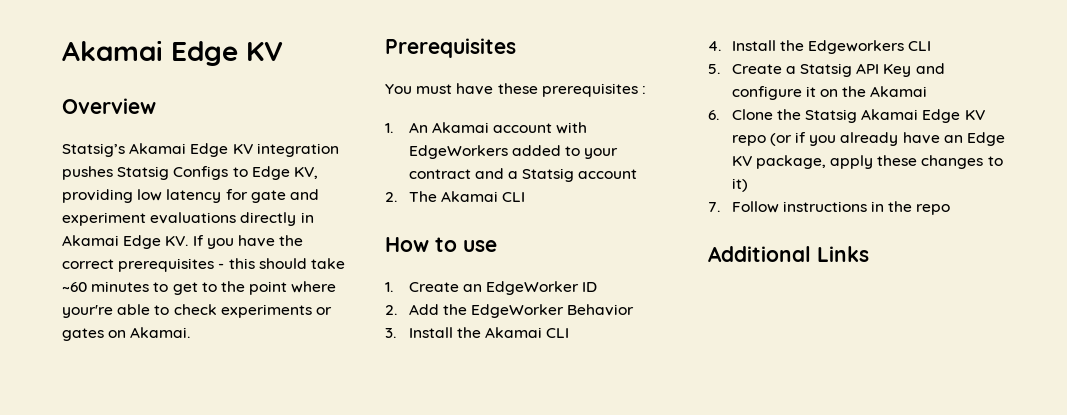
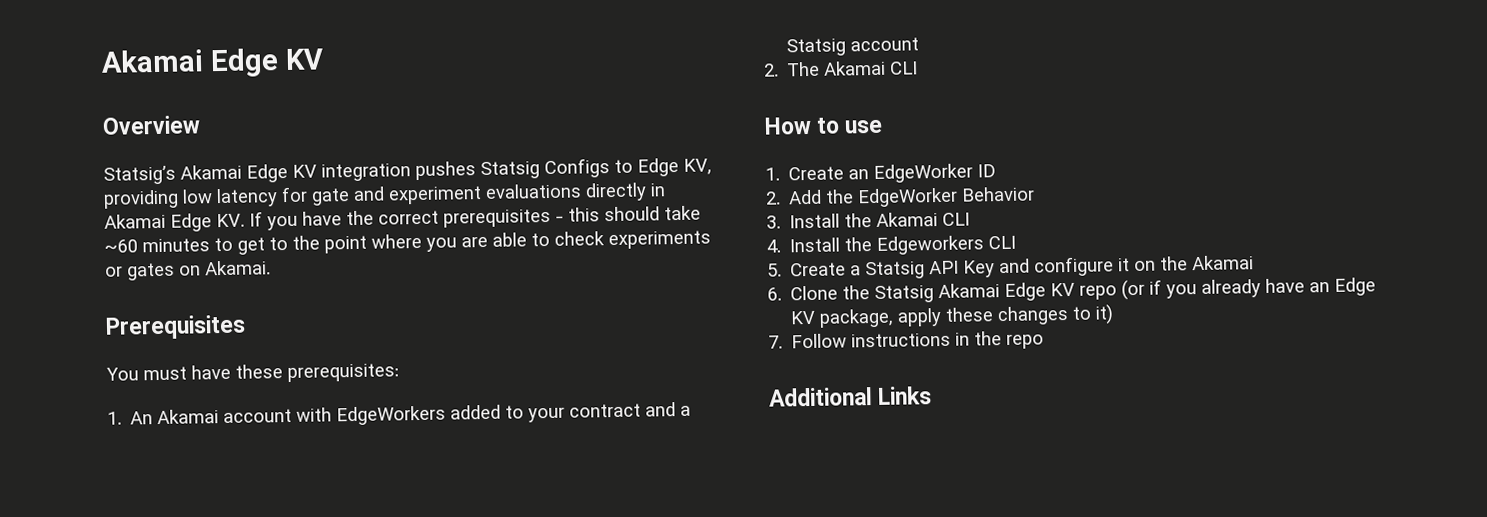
- Statsig’s Akamai Edge KV integration pushes Statsig Configs to Edge KV, providing low latency for gate and experiment evaluations directly in Akamai Edge KV. If you have the correct prerequisites - this should take ~60 minutes to get to the point where your're able to check experiments or gates on Akamai.
+ Statsig’s Akamai Edge KV integration pushes Statsig Configs to Edge KV, providing low latency for gate and experiment evaluations directly in Akamai Edge KV. If you have the correct prerequisites - this should take ~60 minutes to get to the point where you are able to check experiments or gates on Akamai.
- You must have these prerequisites :
+ You must have these prerequisites:

